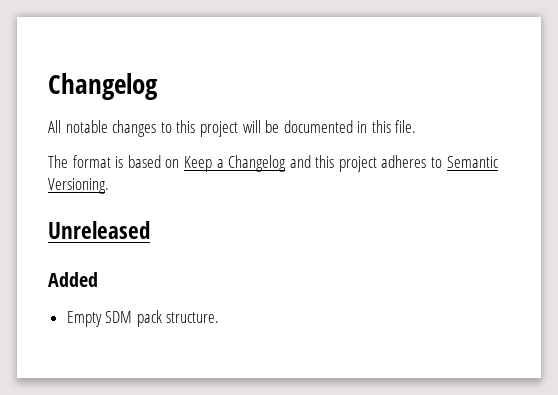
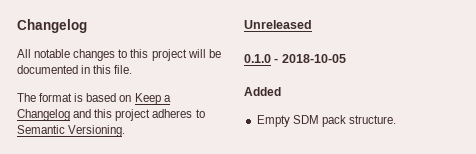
+ 0.1.0 - 2018-10-05

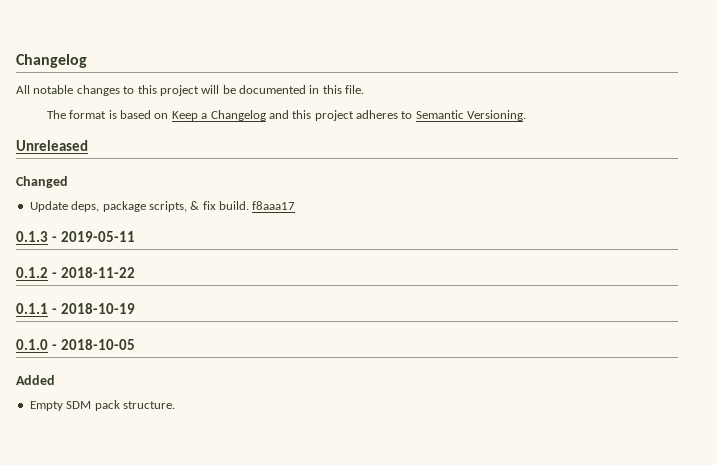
+ Changed
+ Update deps, package scripts, & fix build. f8aaa17
+ 0.1.3 - 2019-05-11
+ 0.1.2 - 2018-11-22
+ 0.1.1 - 2018-10-19

